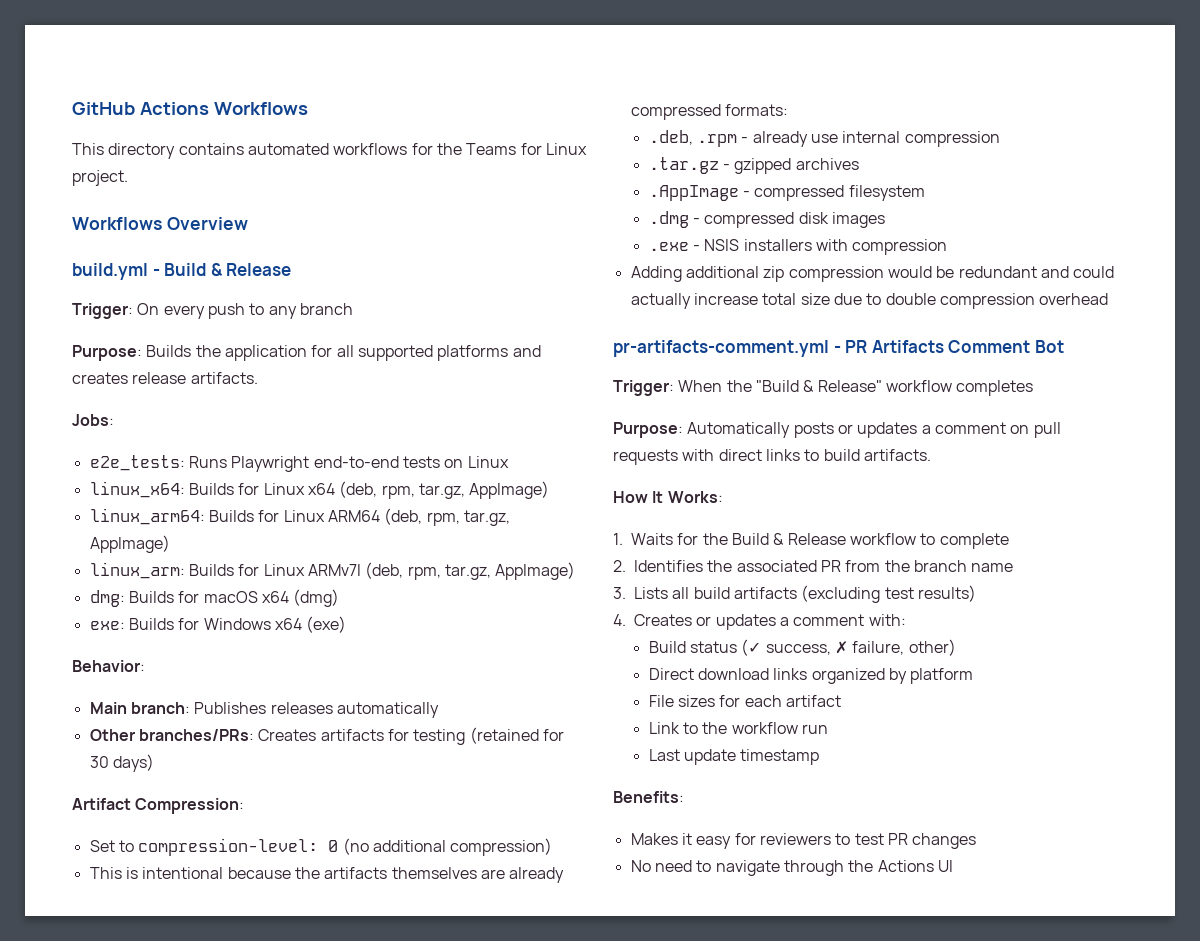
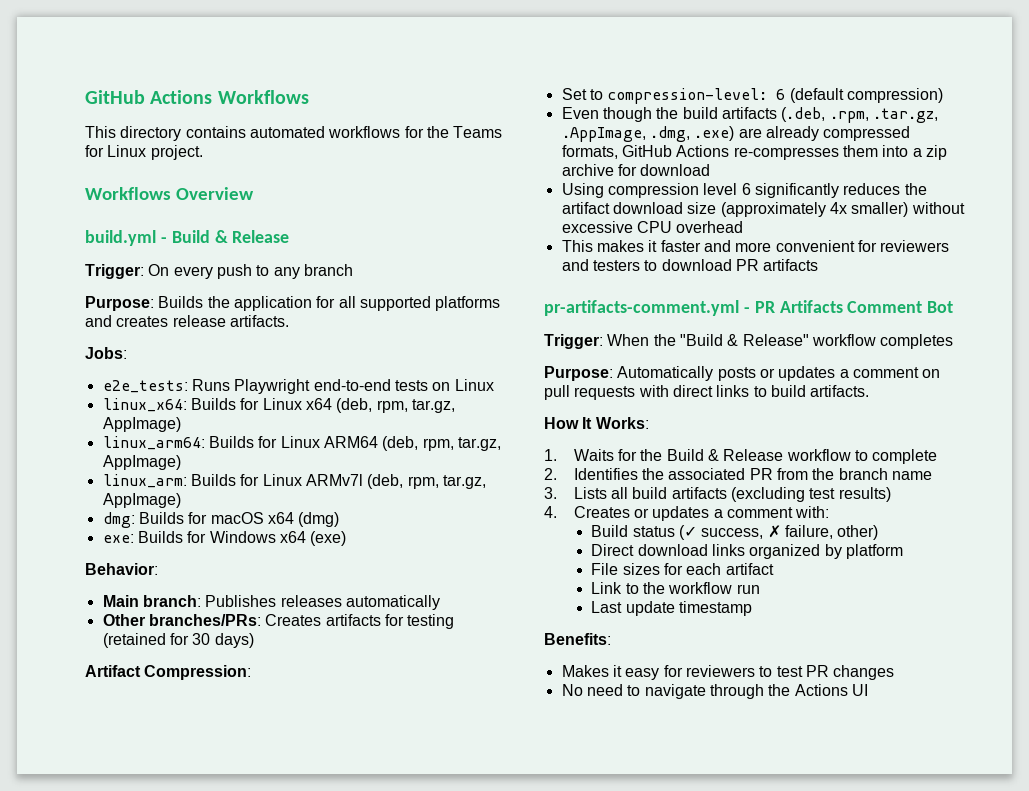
- Set to compression-level: 0 (no additional compression)
- This is intentional because the artifacts themselves are already compressed formats:
- .deb, .rpm - already use internal compression
- .tar.gz - gzipped archives
- .AppImage - compressed filesystem
- .dmg - compressed disk images
- .exe - NSIS installers with compression
- Adding additional zip compression would be redundant and could actually increase total size due to double compression overhead
+ Set to compression-level: 6 (default compression)
+ Even though the build artifacts (.deb, .rpm, .tar.gz, .AppImage, .dmg, .exe) are already compressed formats, GitHub Actions re-compresses them into a zip archive for download
+ Using compression level 6 significantly reduces the artifact download size (approximately 4x smaller) without excessive CPU overhead
+ This makes it faster and more convenient for reviewers and testers to download PR artifacts

